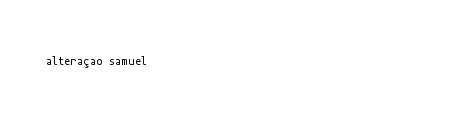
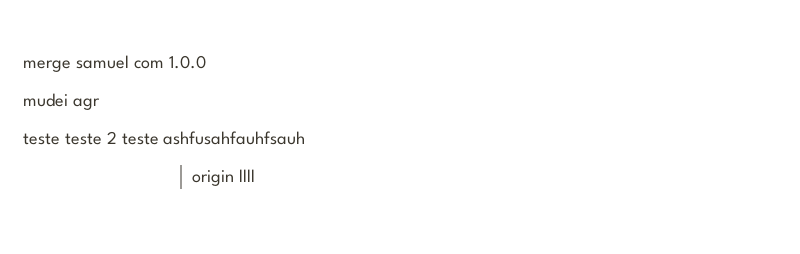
- alteraçao samuel
+ merge samuel com 1.0.0
+ mudei agr
+ teste teste 2 teste ashfusahfauhfsauh
+ origin llll

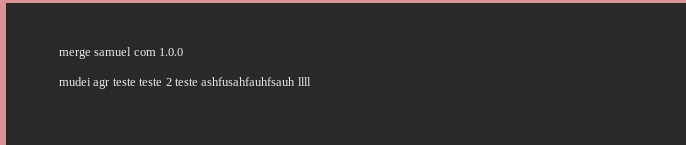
- mudei agr
- teste teste 2 teste ashfusahfauhfsauh
- origin llll
+ mudei agr teste teste 2 teste ashfusahfauhfsauh llll

